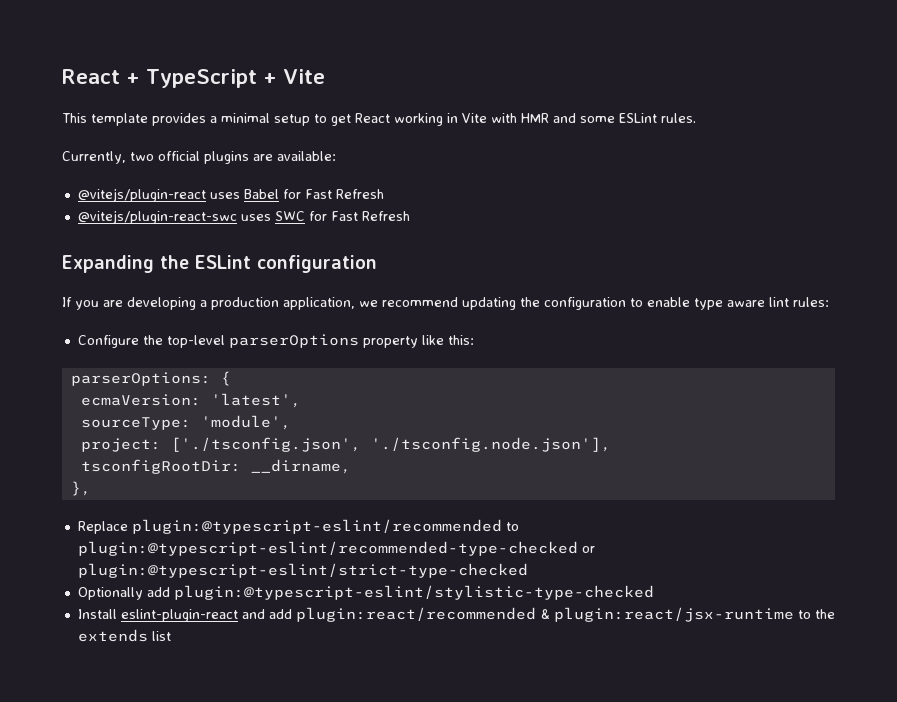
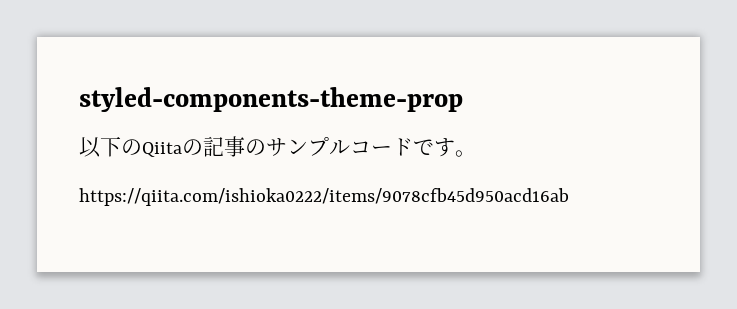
- React + TypeScript + Vite
- This template provides a minimal setup to get React working in Vite with HMR and some ESLint rules.
- Currently, two official plugins are available:
- @vitejs/plugin-react uses Babel for Fast Refresh
- @vitejs/plugin-react-swc uses SWC for Fast Refresh
- Expanding the ESLint configuration
- If you are developing a production application, we recommend updating the configuration to enable type aware lint rules:
- Configure the top-level parserOptions property like this:
- parserOptions: {
- ecmaVersion: 'latest',
- sourceType: 'module',
- project: ['./tsconfig.json', './tsconfig.node.json'],
- tsconfigRootDir: __dirname,
- },
- Replace plugin:@typescript-eslint/recommended to plugin:@typescript-eslint/recommended-type-checked or plugin:@typescript-eslint/strict-type-checked
- Optionally add plugin:@typescript-eslint/stylistic-type-checked
- Install eslint-plugin-react and add plugin:react/recommended & plugin:react/jsx-runtime to the extends list
+ styled-components-theme-prop
+ 以下のQiitaの記事のサンプルコードです。
+ https://qiita.com/ishioka0222/items/9078cfb45d950acd16ab

